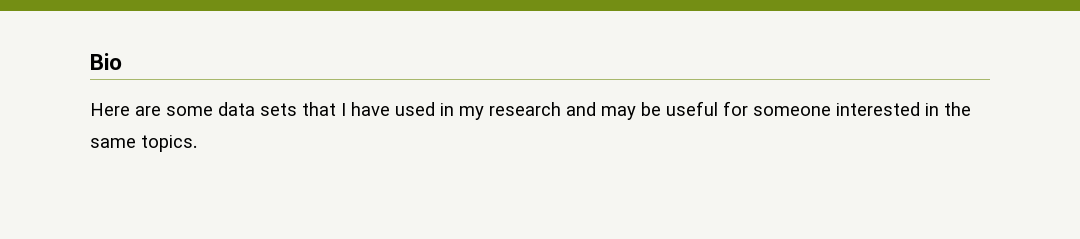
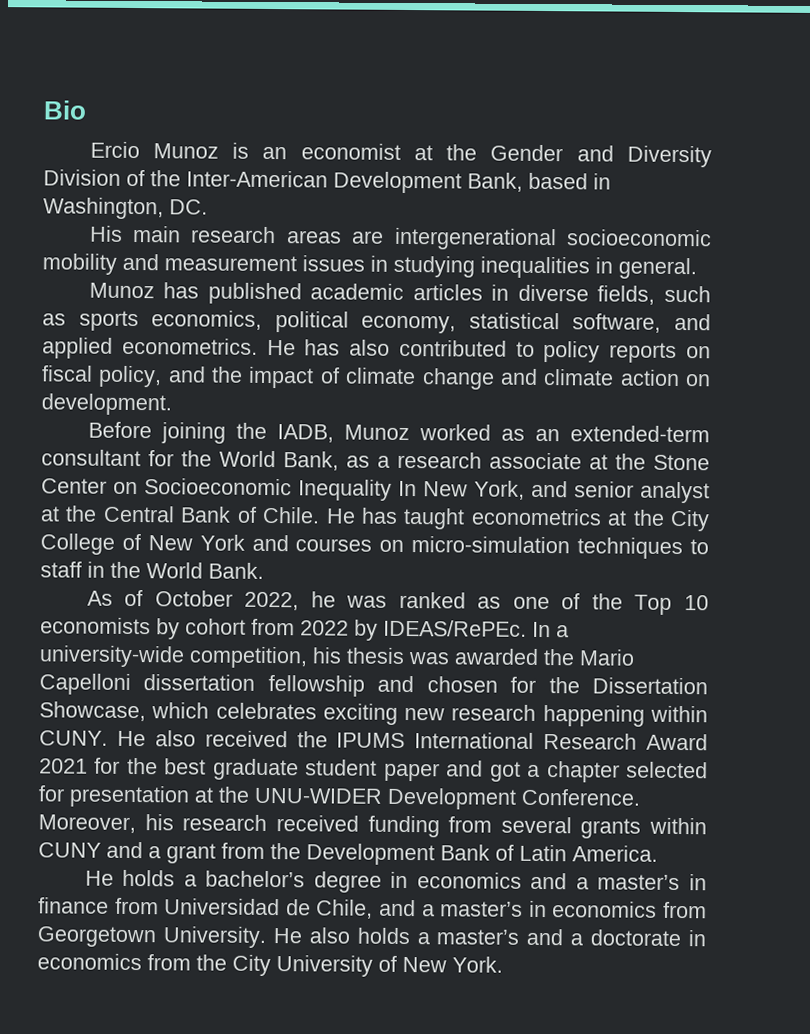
- Here are some data sets that I have used in my research and may be useful for someone interested in the same topics.
+ Ercio Munoz is an economist at the Gender and Diversity Division of the Inter-American Development Bank, based in Washington, DC.
+ His main research areas are intergenerational socioeconomic mobility and measurement issues in studying inequalities in general.
+ Munoz has published academic articles in diverse fields, such as sports economics, political economy, statistical software, and applied econometrics. He has also contributed to policy reports on fiscal policy, and the impact of climate change and climate action on development.
+ Before joining the IADB, Munoz worked as an extended-term consultant for the World Bank, as a research associate at the Stone Center on Socioeconomic Inequality In New York, and senior analyst at the Central Bank of Chile. He has taught econometrics at the City College of New York and courses on micro-simulation techniques to staff in the World Bank.
+ As of October 2022, he was ranked as one of the Top 10 economists by cohort from 2022 by IDEAS/RePEc. In a university-wide competition, his thesis was awarded the Mario Capelloni dissertation fellowship and chosen for the Dissertation Showcase, which celebrates exciting new research happening within CUNY. He also received the IPUMS International Research Award 2021 for the best graduate student paper and got a chapter selected for presentation at the UNU-WIDER Development Conference. Moreover, his research received funding from several grants within CUNY and a grant from the Development Bank of Latin America.
+ He holds a bachelor’s degree in economics and a master’s in finance from Universidad de Chile, and a master’s in economics from Georgetown University. He also holds a master’s and a doctorate in economics from the City University of New York.

